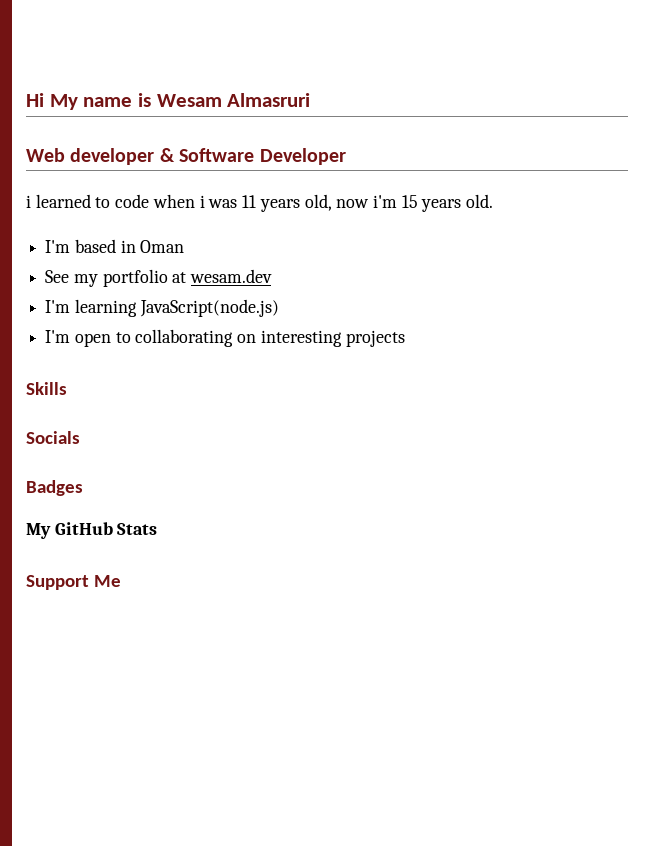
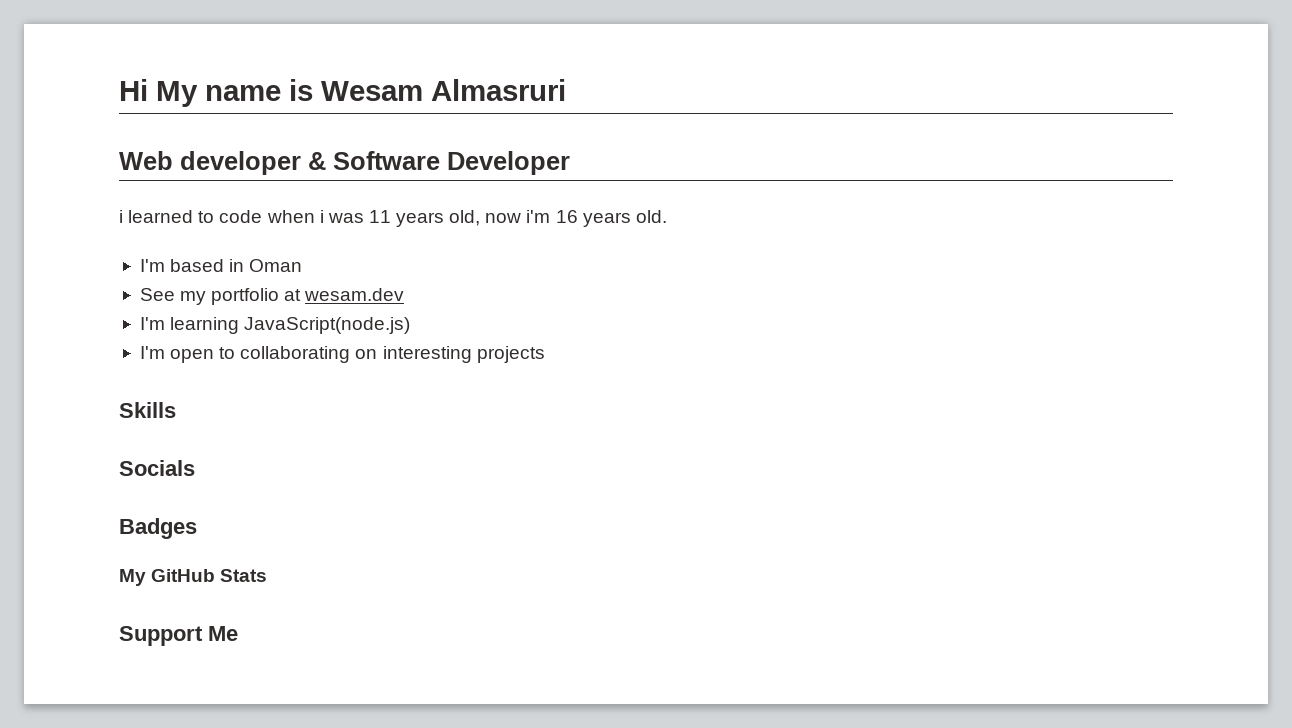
- i learned to code when i was 11 years old, now i'm 15 years old.
+ i learned to code when i was 11 years old, now i'm 16 years old.

